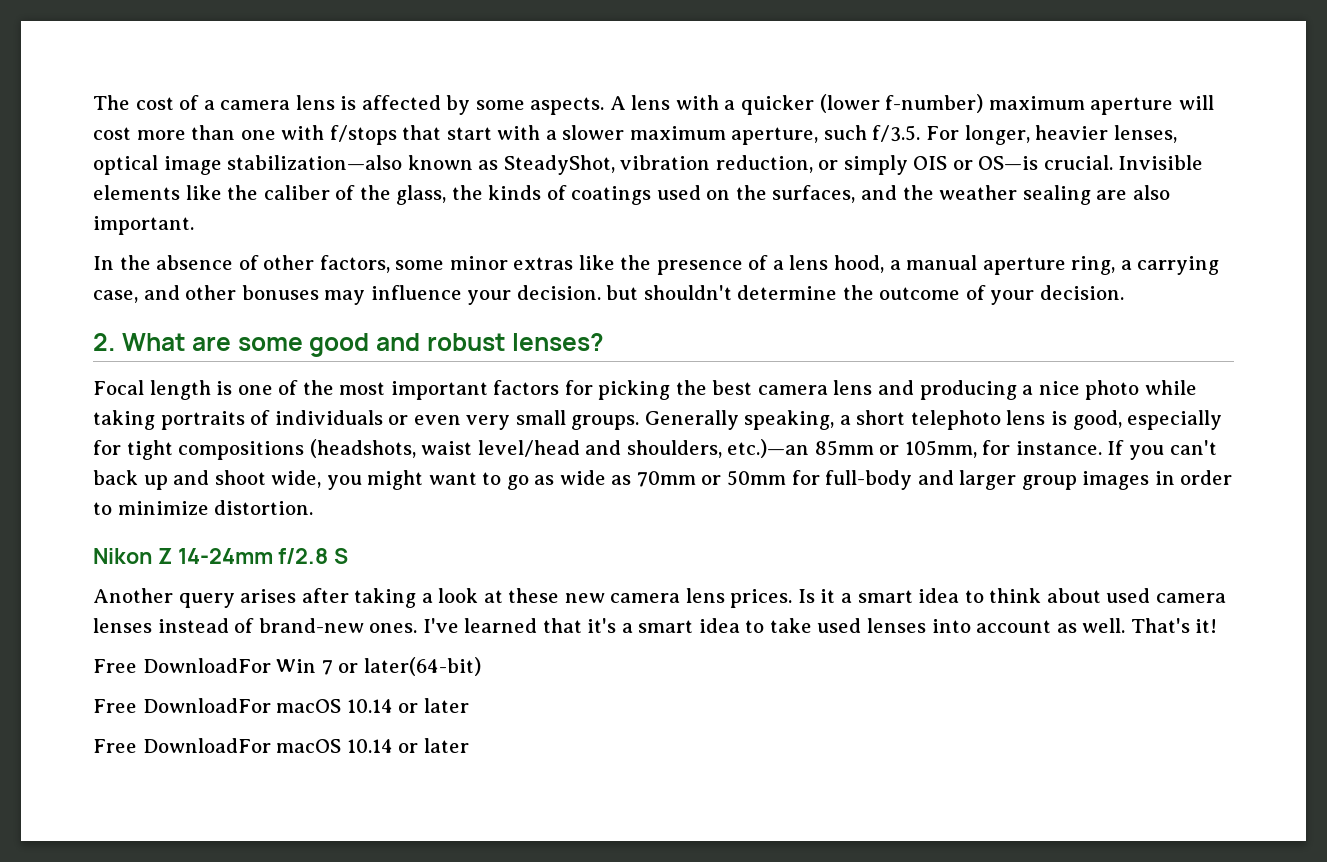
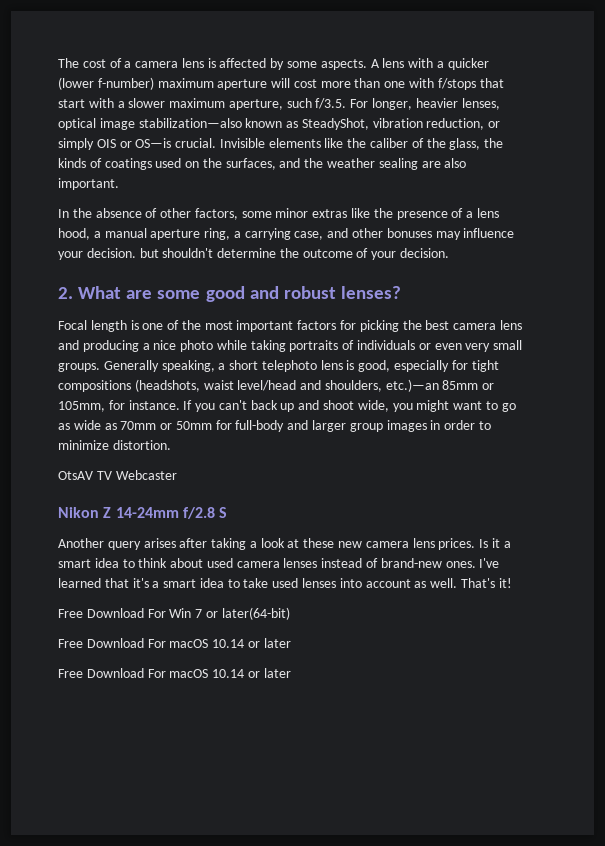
+ OtsAV TV Webcaster
- Free DownloadFor Win 7 or later(64-bit)
- Free DownloadFor macOS 10.14 or later
- Free DownloadFor macOS 10.14 or later
+ Free Download For Win 7 or later(64-bit)
+ Free Download For macOS 10.14 or later
+ Free Download For macOS 10.14 or later

